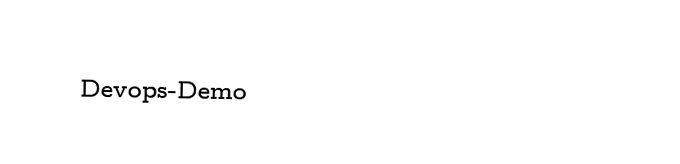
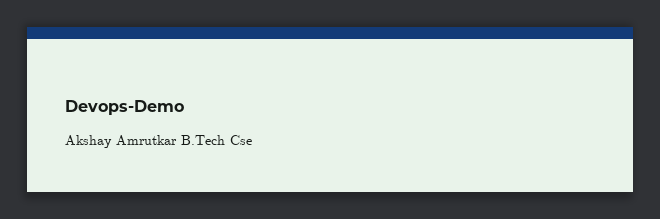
+ Akshay Amrutkar B.Tech Cse

